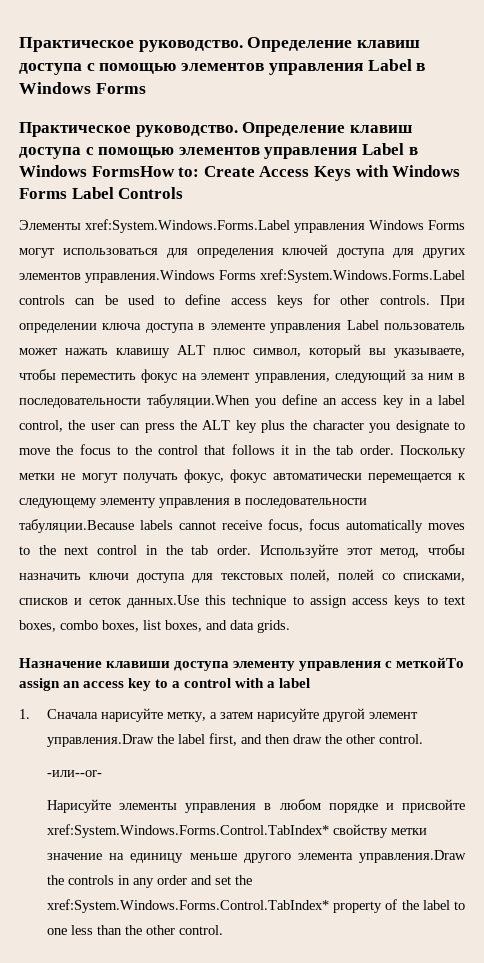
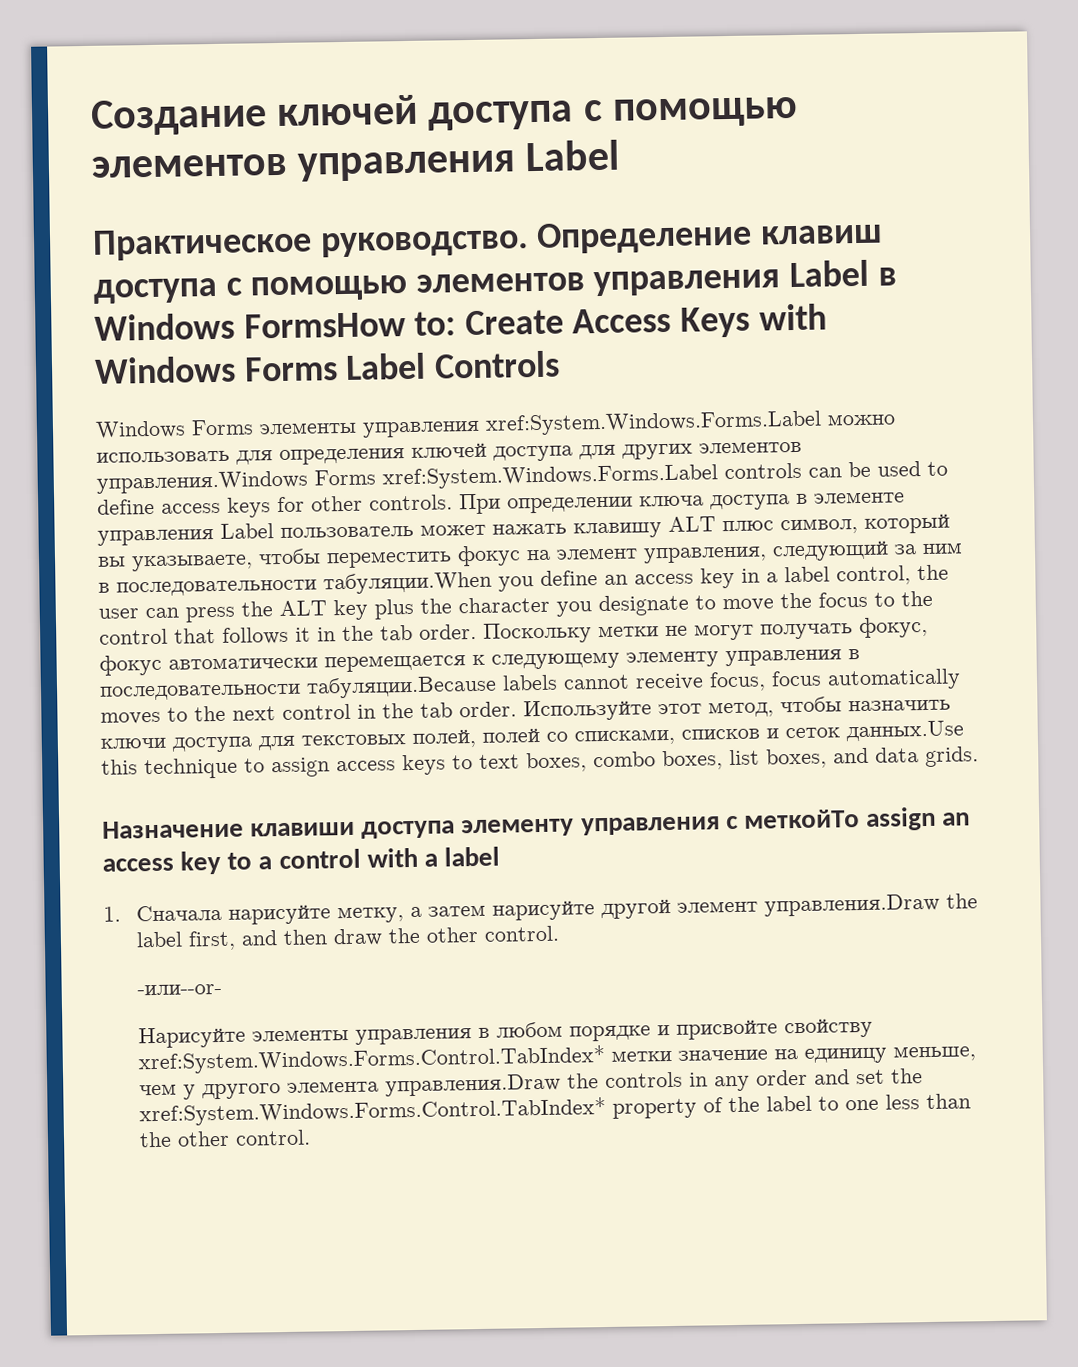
- Практическое руководство. Определение клавиш доступа с помощью элементов управления Label в Windows Forms
+ Создание ключей доступа с помощью элементов управления Label
- Элементы xref:System.Windows.Forms.Label управления Windows Forms могут использоваться для определения ключей доступа для других элементов управления.Windows Forms xref:System.Windows.Forms.Label controls can be used to define access keys for other controls.
+ Windows Forms элементы управления xref:System.Windows.Forms.Label можно использовать для определения ключей доступа для других элементов управления.Windows Forms xref:System.Windows.Forms.Label controls can be used to define access keys for other controls.
- Нарисуйте элементы управления в любом порядке и присвойте xref:System.Windows.Forms.Control.TabIndex* свойству метки значение на единицу меньше другого элемента управления.Draw the controls in any order and set the xref:System.Windows.Forms.Control.TabIndex* property of the label to one less than the other control.
+ Нарисуйте элементы управления в любом порядке и присвойте свойству xref:System.Windows.Forms.Control.TabIndex* метки значение на единицу меньше, чем у другого элемента управления.Draw the controls in any order and set the xref:System.Windows.Forms.Control.TabIndex* property of the label to one less than the other control.

